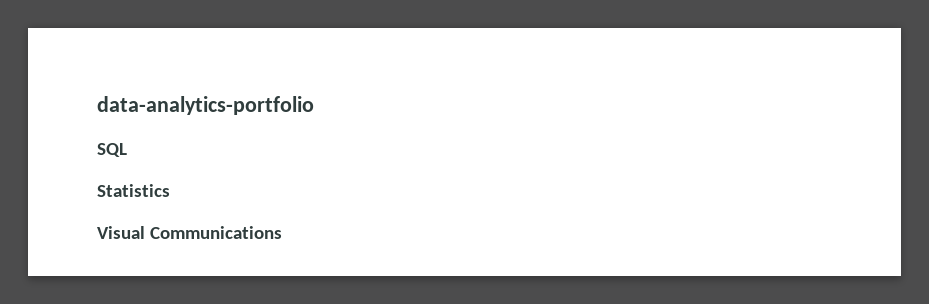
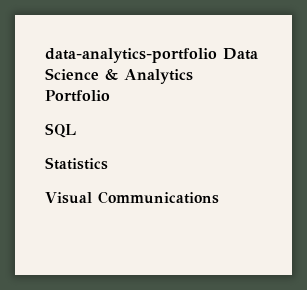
- data-analytics-portfolio
+ data-analytics-portfolio Data Science & Analytics Portfolio

